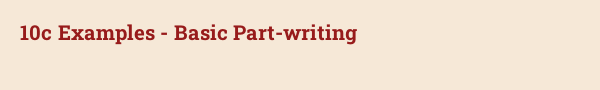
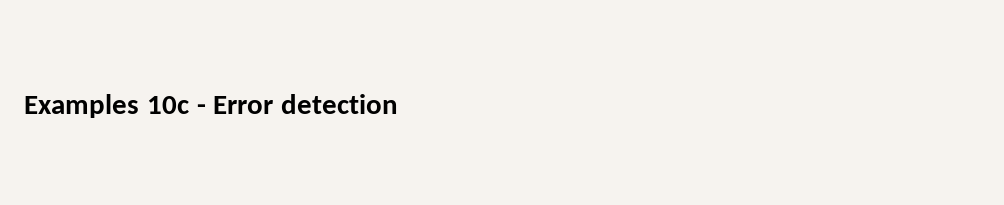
- 10c Examples - Basic Part-writing
+ Examples 10c - Error detection

